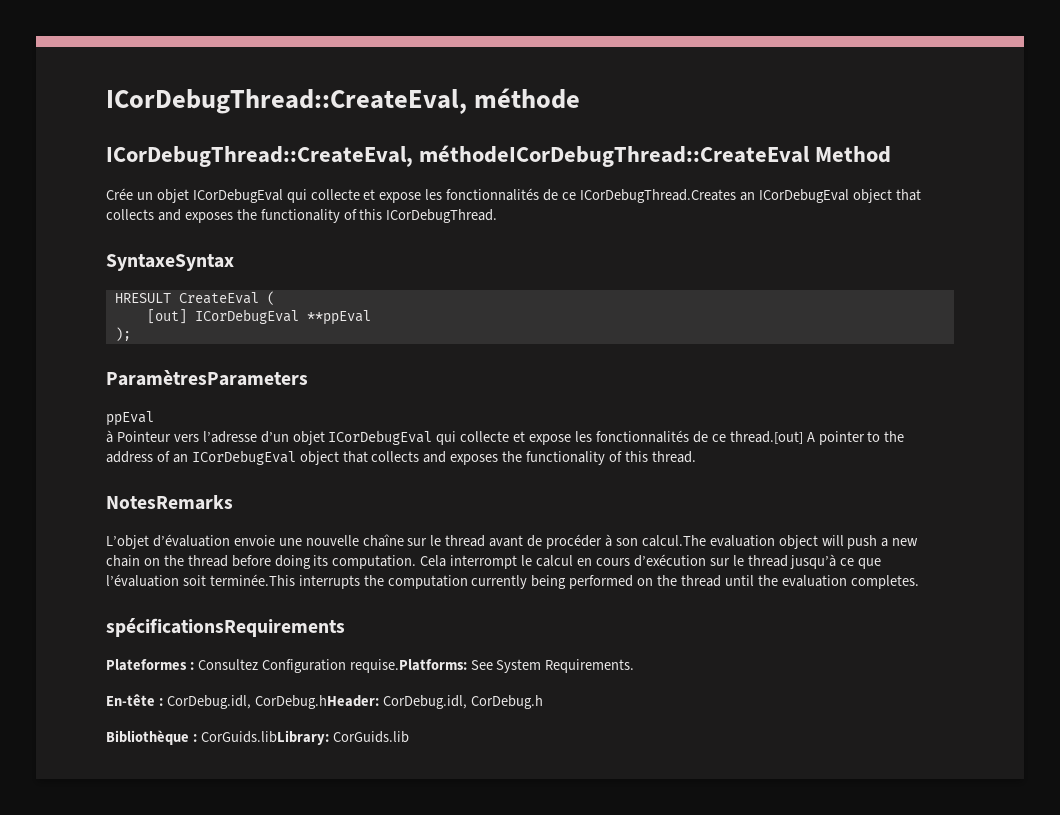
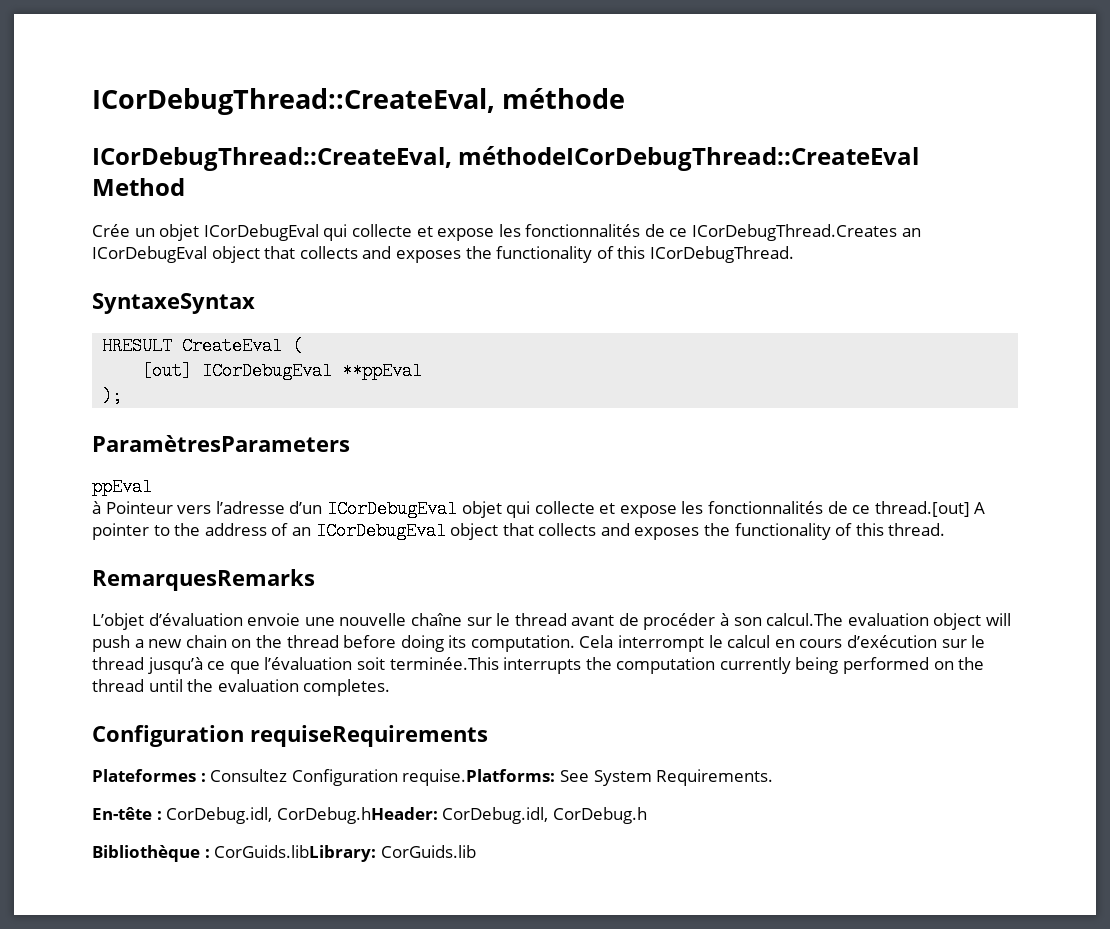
- à Pointeur vers l’adresse d’un objet ICorDebugEval qui collecte et expose les fonctionnalités de ce thread.[out] A pointer to the address of an ICorDebugEval object that collects and exposes the functionality of this thread.
+ à Pointeur vers l’adresse d’un ICorDebugEval objet qui collecte et expose les fonctionnalités de ce thread.[out] A pointer to the address of an ICorDebugEval object that collects and exposes the functionality of this thread.
- NotesRemarks
+ RemarquesRemarks
- spécificationsRequirements
+ Configuration requiseRequirements

